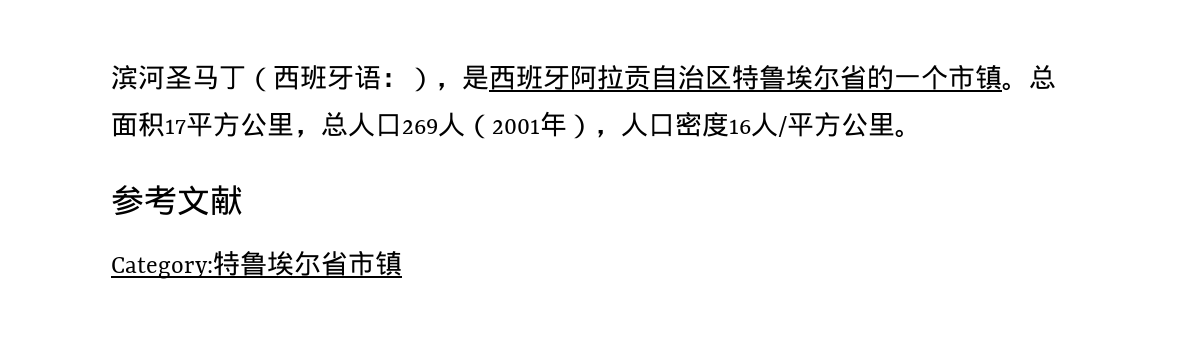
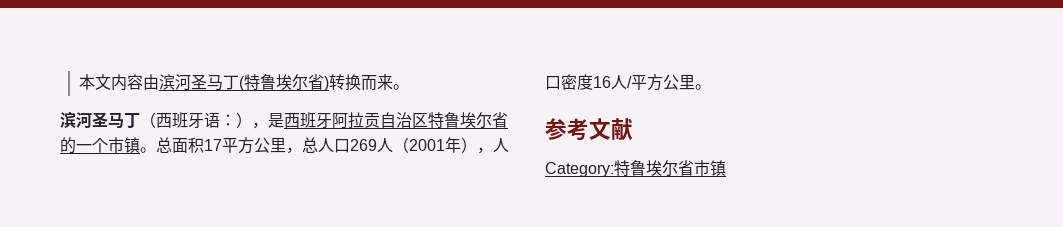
+ 本文内容由滨河圣马丁(特鲁埃尔省)转换而来。

